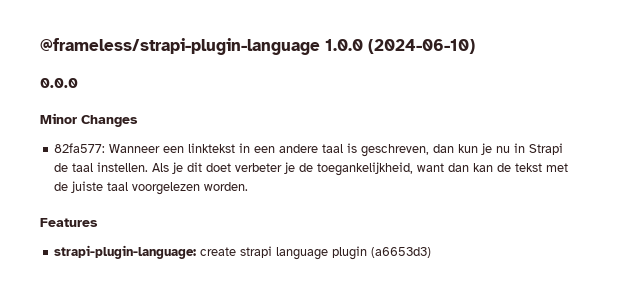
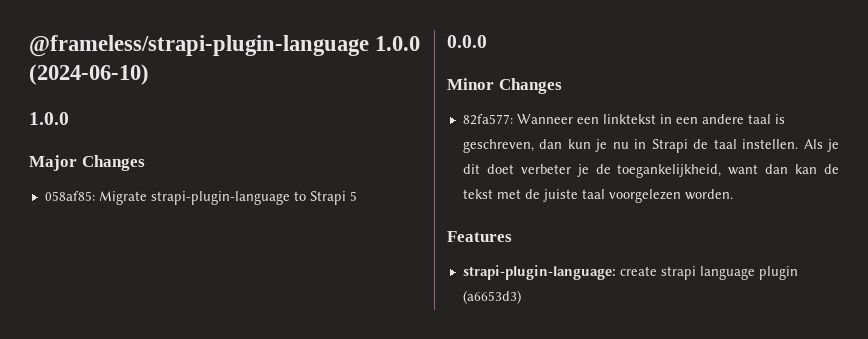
  @frameless/strapi-plugin-language 1.0.0 (2024-06-10)
+ 1.0.0
+ Major Changes
+ 058af85: Migrate strapi-plugin-language to Strapi 5

